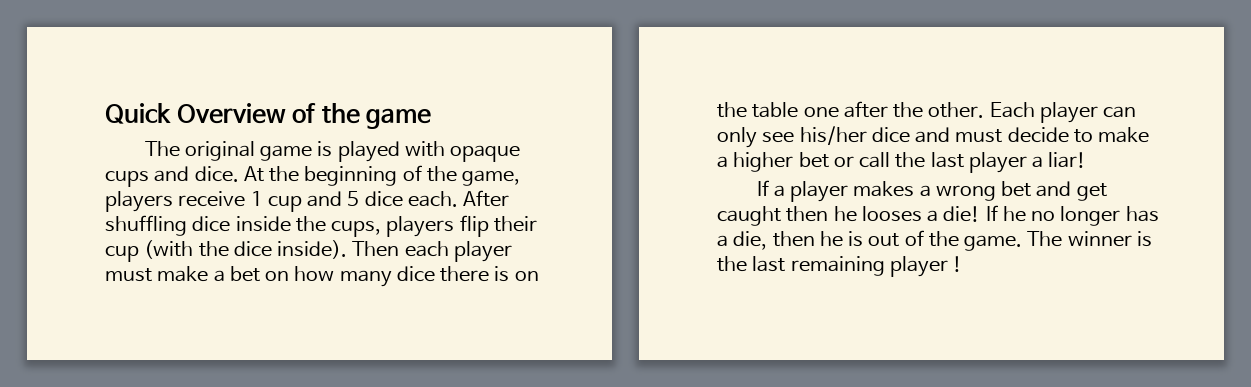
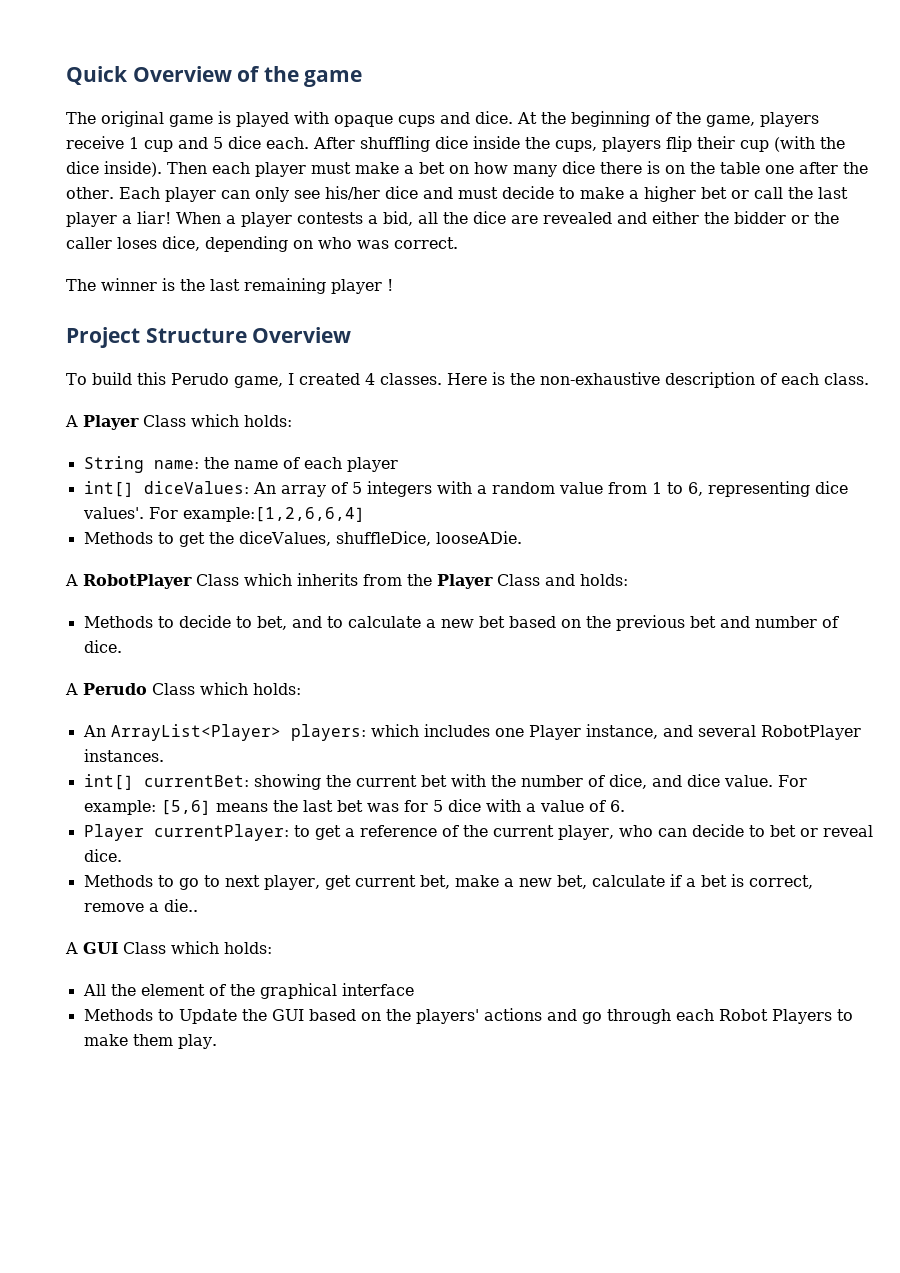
- Each player can only see his/her dice and must decide to make a higher bet or call the last player a liar!
- If a player makes a wrong bet and get caught then he looses a die! If he no longer has a die, then he is out of the game. The winner is the last remaining player !
+ Each player can only see his/her dice and must decide to make a higher bet or call the last player a liar! When a player contests a bid, all the dice are revealed and either the bidder or the caller loses dice, depending on who was correct.
+ The winner is the last remaining player !
+ Project Structure Overview
+ To build this Perudo game, I created 4 classes. Here is the non-exhaustive description of each class.
+ A Player Class which holds:
+ String name: the name of each player
+ int[] diceValues: An array of 5 integers with a random value from 1 to 6, representing dice values'. For example:[1,2,6,6,4]
+ Methods to get the diceValues, shuffleDice, looseADie.
+ A RobotPlayer Class which inherits from the Player Class and holds:
+ Methods to decide to bet, and to calculate a new bet based on the previous bet and number of dice.
+ A Perudo Class which holds:
+ An ArrayList<Player> players: which includes one Player instance, and several RobotPlayer instances.
+ int[] currentBet: showing the current bet with the number of dice, and dice value. For example: [5,6] means the last bet was for 5 dice with a value of 6.
+ Player currentPlayer: to get a reference of the current player, who can decide to bet or reveal dice.
+ Methods to go to next player, get current bet, make a new bet, calculate if a bet is correct, remove a die..
+ A GUI Class which holds:
+ All the element of the graphical interface
+ Methods to Update the GUI based on the players' actions and go through each Robot Players to make them play.

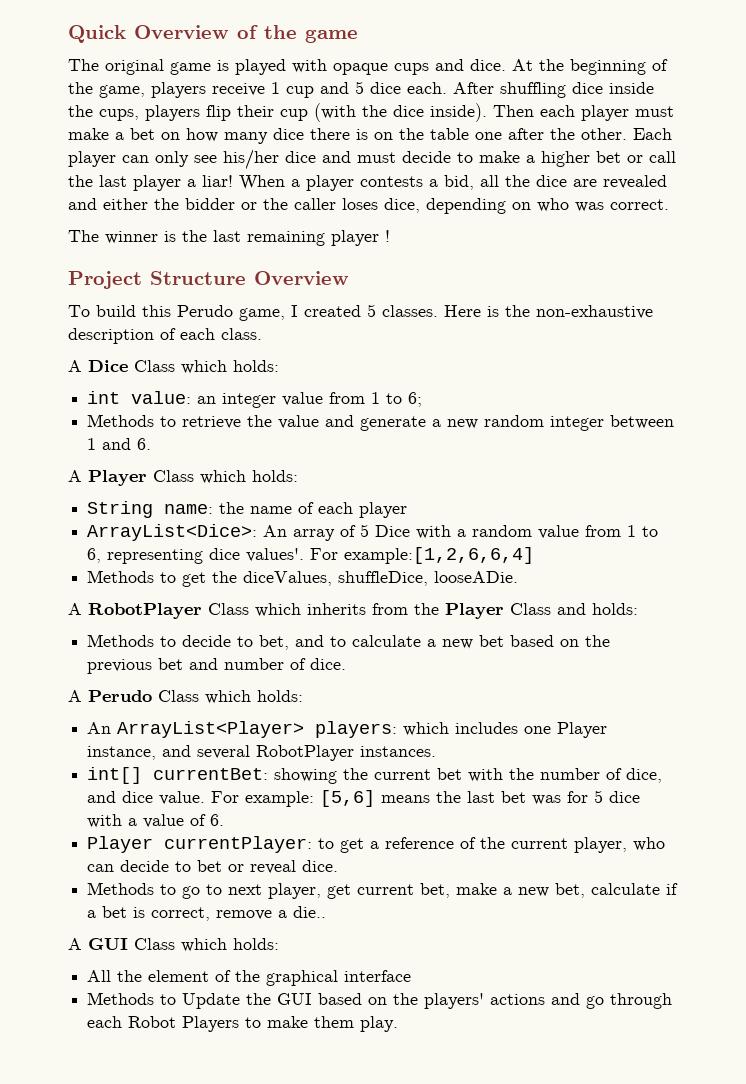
- To build this Perudo game, I created 4 classes.
+ To build this Perudo game, I created 5 classes.
+ A Dice Class which holds:
+ int value: an integer value from 1 to 6;
+ Methods to retrieve the value and generate a new random integer between 1 and 6.
- int[] diceValues: An array of 5 integers with a random value from 1 to 6, representing dice values'.
+ ArrayList<Dice>: An array of 5 Dice with a random value from 1 to 6, representing dice values'.

